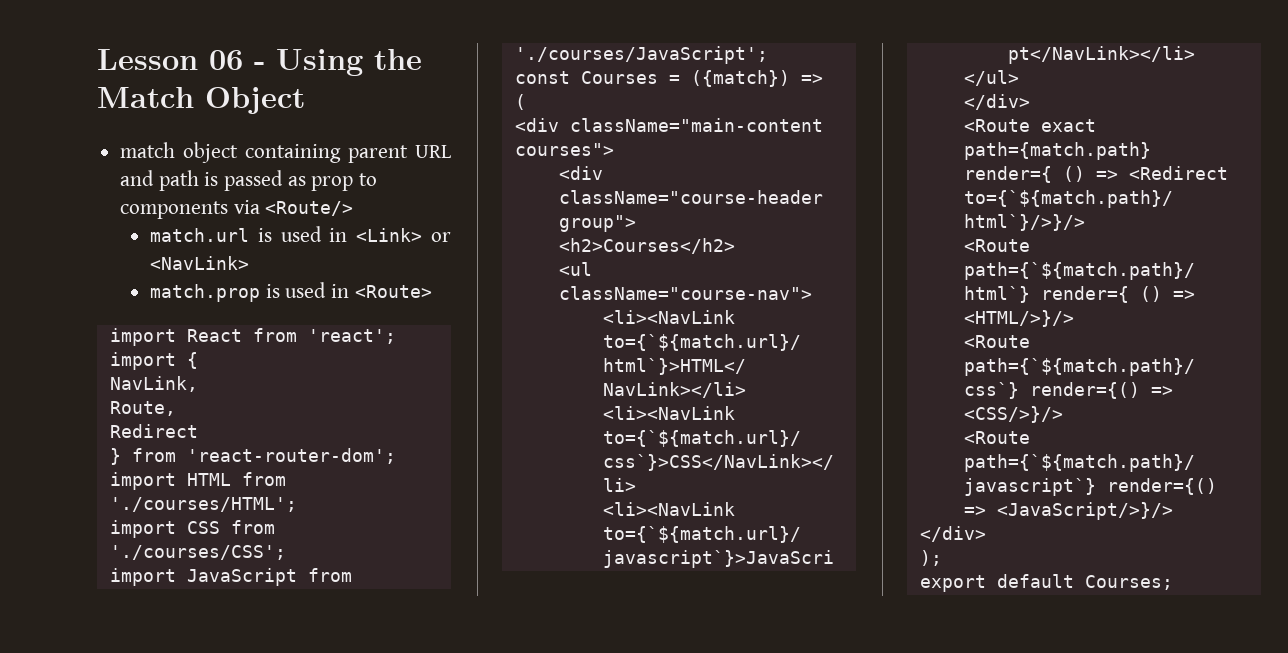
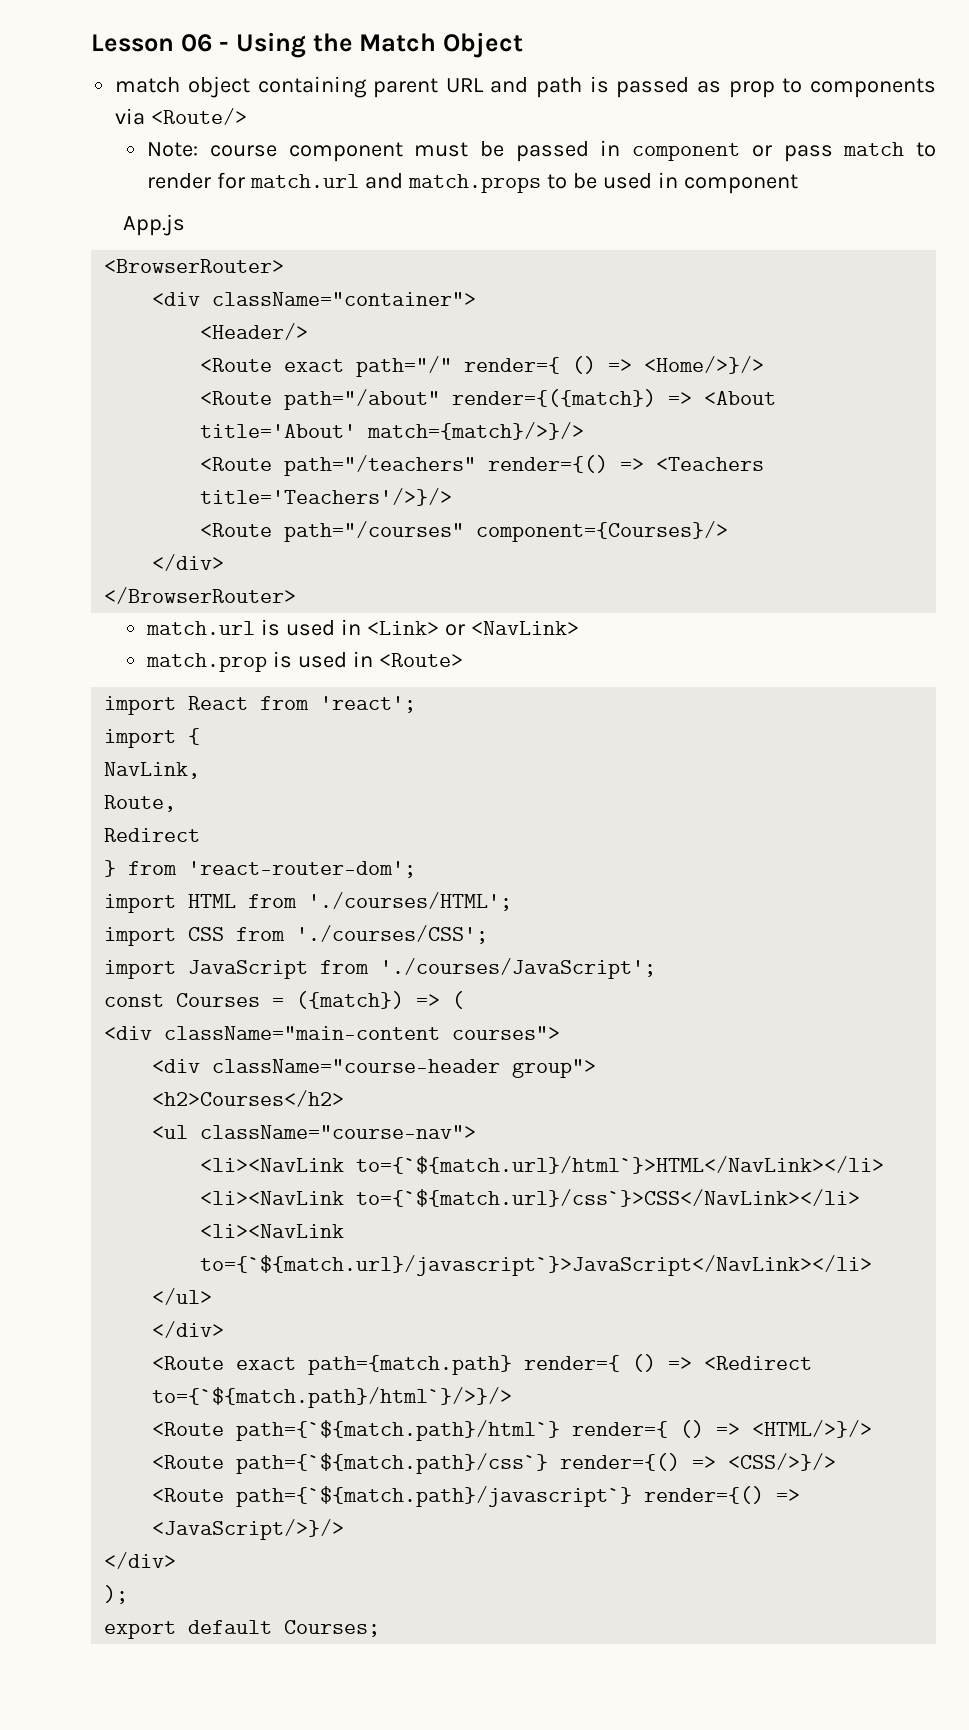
+ Note: course component must be passed in component or pass match to render for match.url and match.props to be used in component
+ App.js
+ <BrowserRouter>
+ <div className="container">
+ <Header/>
+ <Route exact path="/" render={ () => <Home/>}/>
+ <Route path="/about" render={({match}) => <About title='About' match={match}/>}/>
+ <Route path="/teachers" render={() => <Teachers title='Teachers'/>}/>
+ <Route path="/courses" component={Courses}/>
+ </div>
+ </BrowserRouter>

